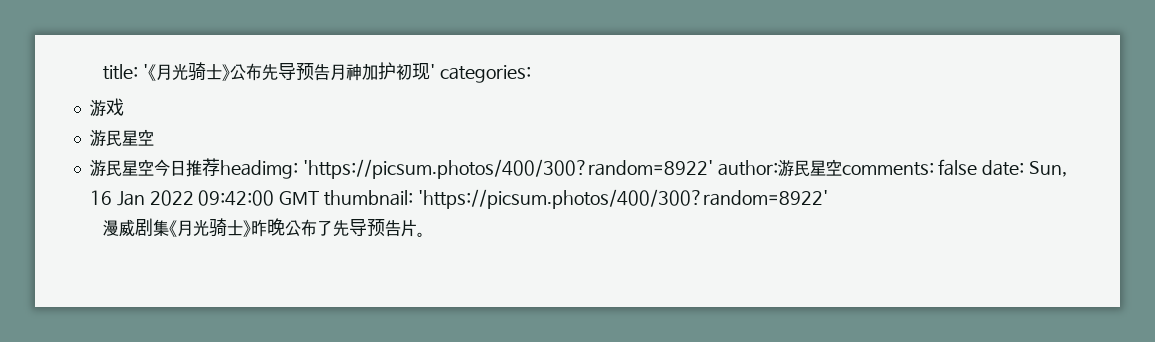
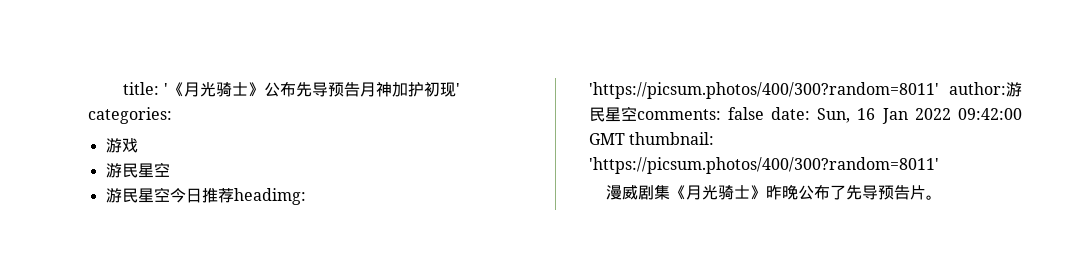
- 游民星空今日推荐headimg: 'https://picsum.photos/400/300?random=8922' author:游民星空comments: false date: Sun, 16 Jan 2022 09:42:00 GMT thumbnail: 'https://picsum.photos/400/300?random=8922'
+ 游民星空今日推荐headimg: 'https://picsum.photos/400/300?random=8011' author:游民星空comments: false date: Sun, 16 Jan 2022 09:42:00 GMT thumbnail: 'https://picsum.photos/400/300?random=8011'

